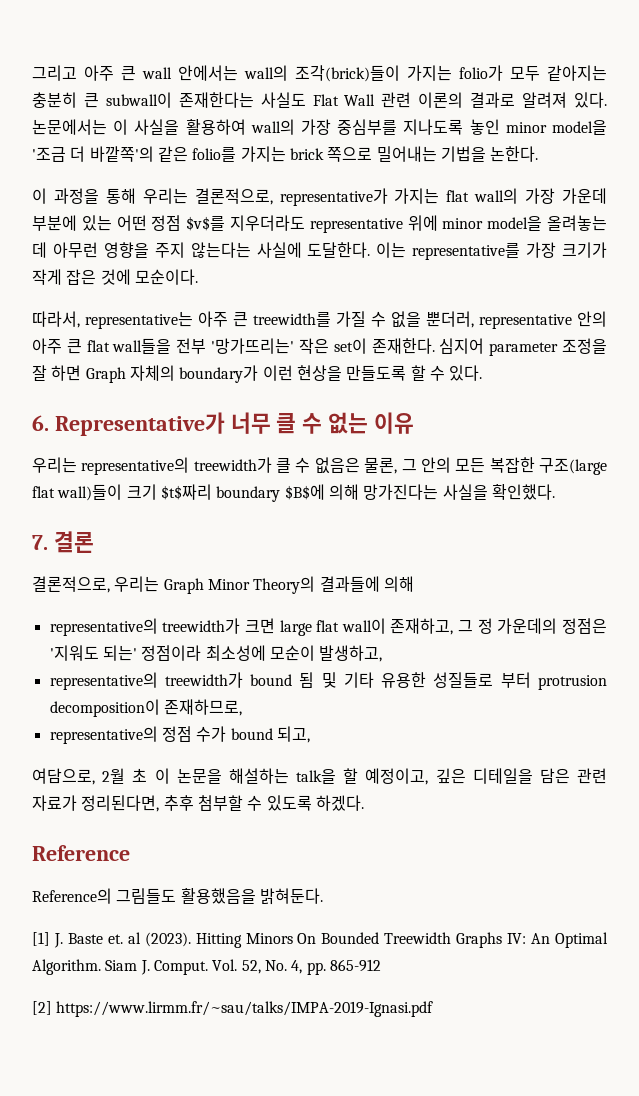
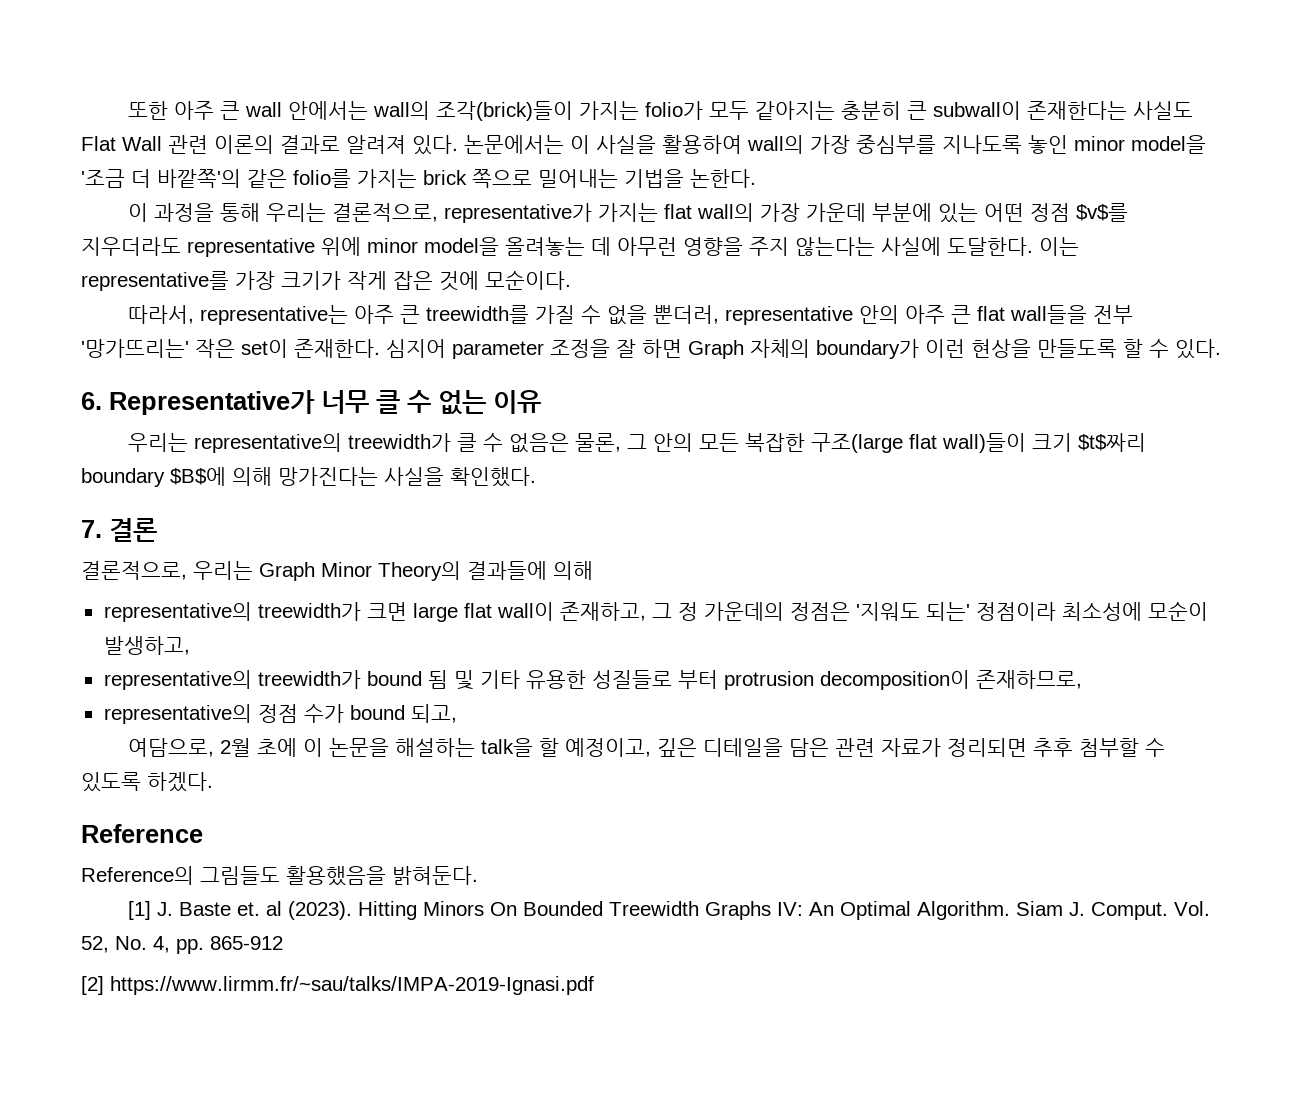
- 그리고 아주 큰 wall 안에서는 wall의 조각(brick)들이 가지는 folio가 모두 같아지는 충분히 큰 subwall이 존재한다는 사실도 Flat Wall 관련 이론의 결과로 알려져 있다.
+ 또한 아주 큰 wall 안에서는 wall의 조각(brick)들이 가지는 folio가 모두 같아지는 충분히 큰 subwall이 존재한다는 사실도 Flat Wall 관련 이론의 결과로 알려져 있다.
- 여담으로, 2월 초 이 논문을 해설하는 talk을 할 예정이고, 깊은 디테일을 담은 관련 자료가 정리된다면, 추후 첨부할 수 있도록 하겠다.
+ 여담으로, 2월 초에 이 논문을 해설하는 talk을 할 예정이고, 깊은 디테일을 담은 관련 자료가 정리되면 추후 첨부할 수 있도록 하겠다.

